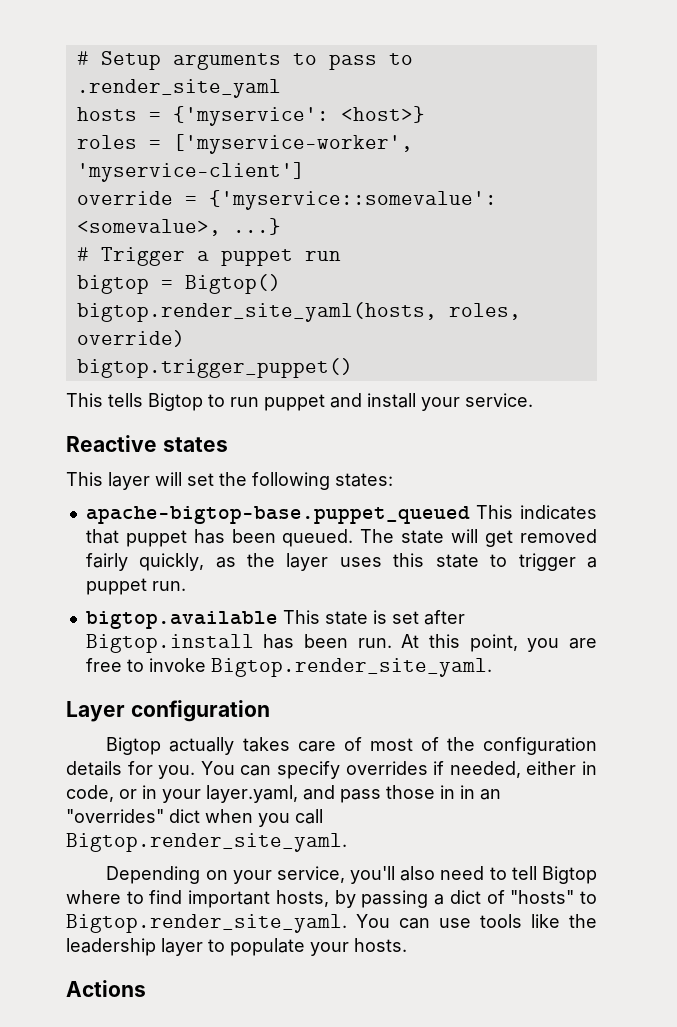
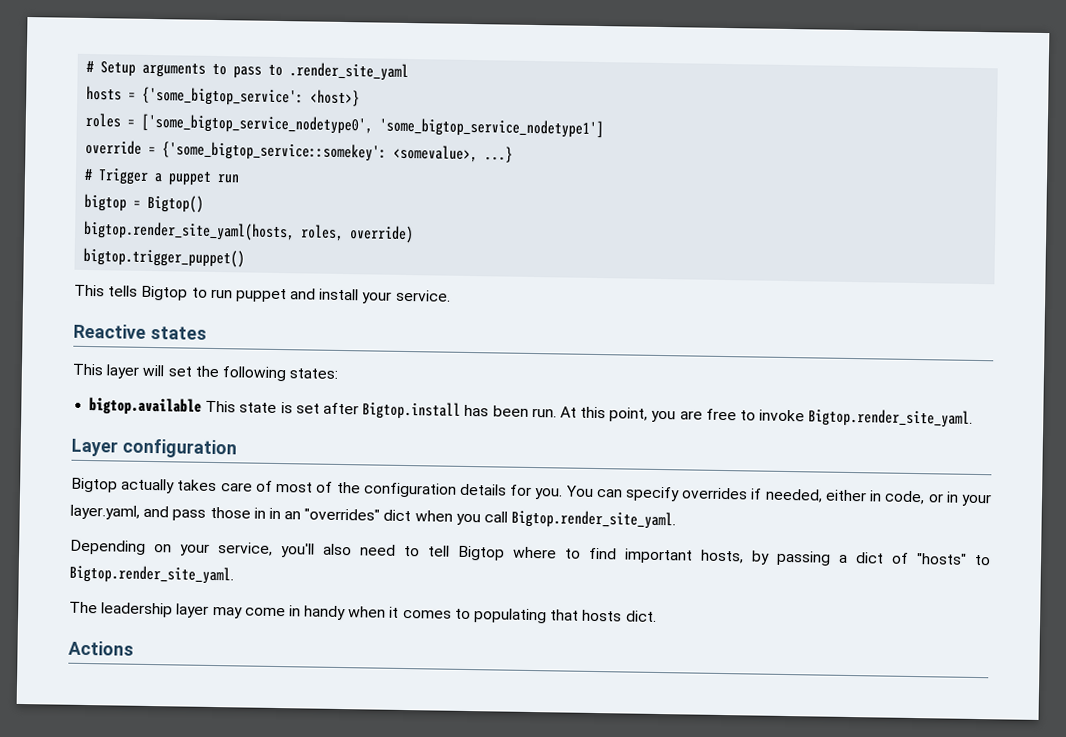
- hosts = {'myservice': <host>}
+ hosts = {'some_bigtop_service': <host>}
- roles = ['myservice-worker', 'myservice-client']
+ roles = ['some_bigtop_service_nodetype0', 'some_bigtop_service_nodetype1']
- override = {'myservice::somevalue': <somevalue>, ...}
+ override = {'some_bigtop_service::somekey': <somevalue>, ...}
- apache-bigtop-base.puppet_queued This indicates that puppet has been queued. The state will get removed fairly quickly, as the layer uses this state to trigger a puppet run.
- Depending on your service, you'll also need to tell Bigtop where to find important hosts, by passing a dict of "hosts" to Bigtop.render_site_yaml. You can use tools like the leadership layer to populate your hosts.
+ Depending on your service, you'll also need to tell Bigtop where to find important hosts, by passing a dict of "hosts" to Bigtop.render_site_yaml.
+ The leadership layer may come in handy when it comes to populating that hosts dict.

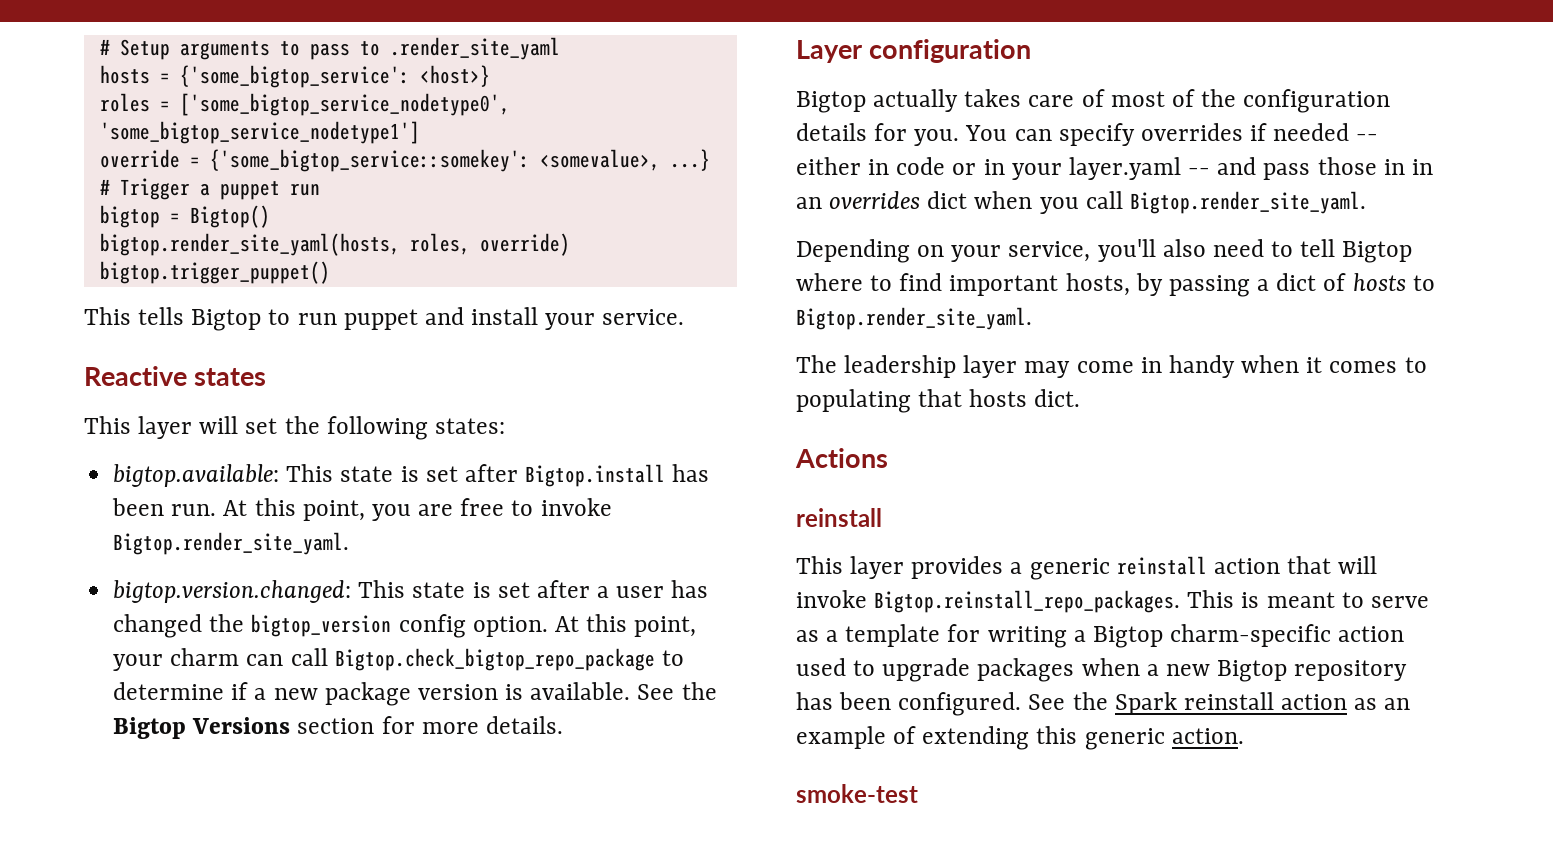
- bigtop.available This state is set after Bigtop.install has been run.
+ bigtop.available: This state is set after Bigtop.install has been run.
+ bigtop.version.changed: This state is set after a user has changed the bigtop_version config option. At this point, your charm can call Bigtop.check_bigtop_repo_package to determine if a new package version is available. See the Bigtop Versions section for more details.
- You can specify overrides if needed, either in code, or in your layer.yaml, and pass those in in an "overrides" dict when you call Bigtop.render_site_yaml.
+ You can specify overrides if needed -- either in code or in your layer.yaml -- and pass those in in an overrides dict when you call Bigtop.render_site_yaml.
- Depending on your service, you'll also need to tell Bigtop where to find important hosts, by passing a dict of "hosts" to Bigtop.render_site_yaml.
+ Depending on your service, you'll also need to tell Bigtop where to find important hosts, by passing a dict of hosts to Bigtop.render_site_yaml.
  Actions
+ reinstall
+ This layer provides a generic reinstall action that will invoke Bigtop.reinstall_repo_packages. This is meant to serve as a template for writing a Bigtop charm-specific action used to upgrade packages when a new Bigtop repository has been configured. See the Spark reinstall action as an example of extending this generic action.
+ smoke-test

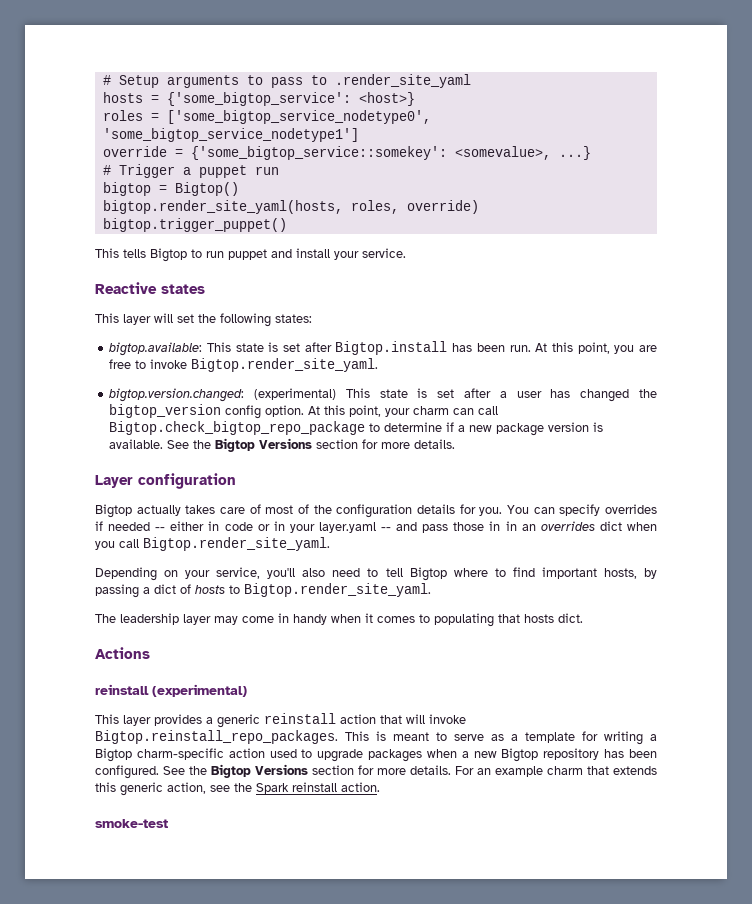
- bigtop.version.changed: This state is set after a user has changed the bigtop_version config option.
+ bigtop.version.changed: (experimental) This state is set after a user has changed the bigtop_version config option.
  Actions
- reinstall
+ reinstall (experimental)
- See the Spark reinstall action as an example of extending this generic action.
+ See the Bigtop Versions section for more details. For an example charm that extends this generic action, see the Spark reinstall action.

